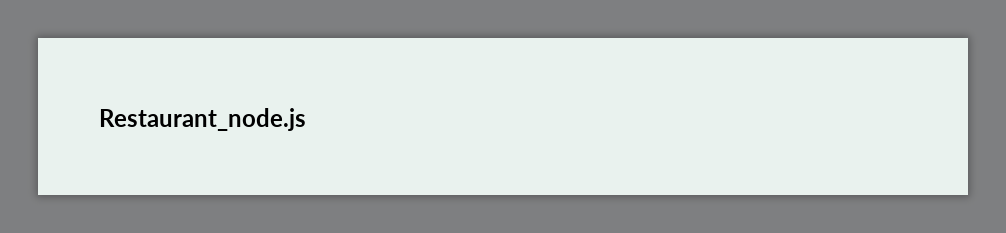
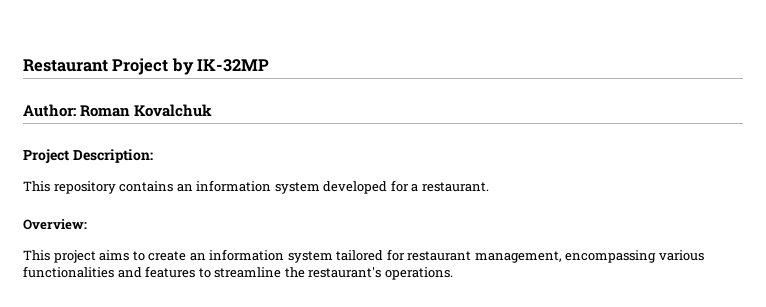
- Restaurant_node.js
+ Restaurant Project by IK-32MP
+ Author: Roman Kovalchuk
+ Project Description:
+ This repository contains an information system developed for a restaurant.
+ Overview:
+ This project aims to create an information system tailored for restaurant management, encompassing various functionalities and features to streamline the restaurant's operations.

